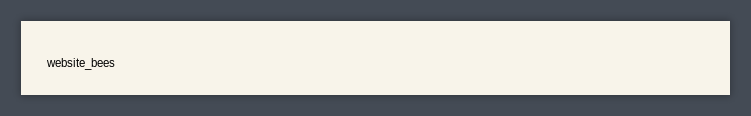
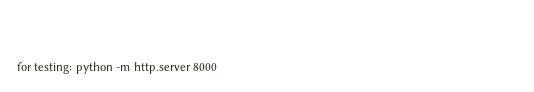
- website_bees
+ for testing: python -m http.server 8000

